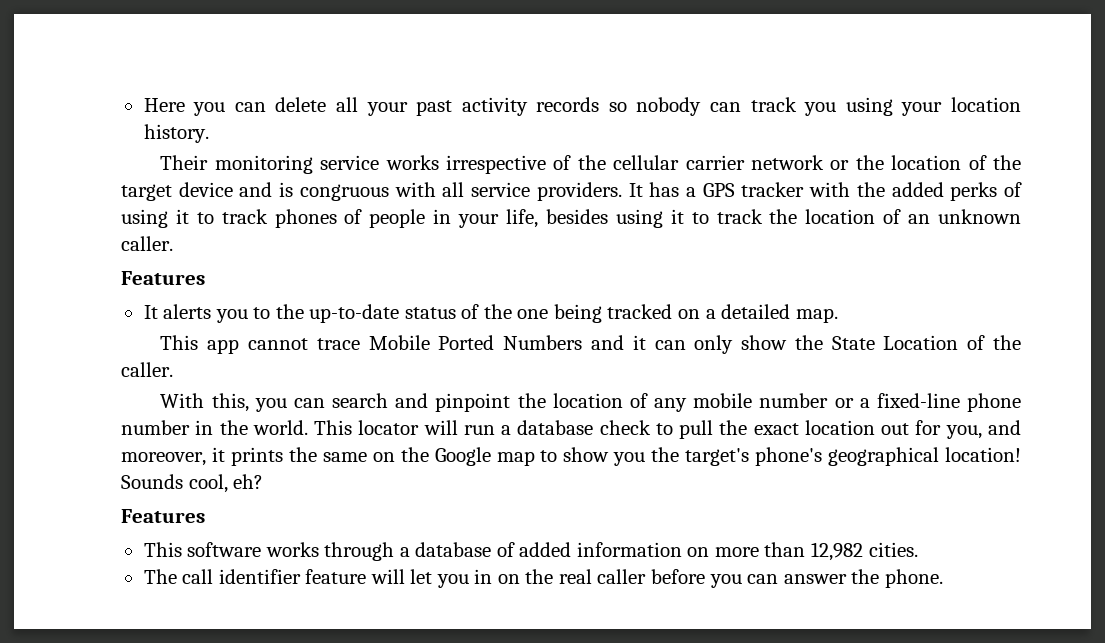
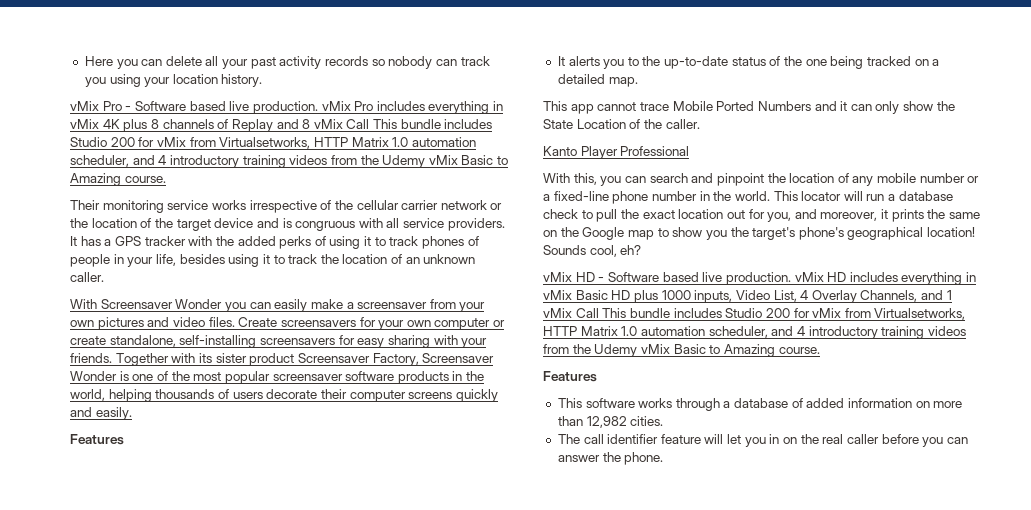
+ vMix Pro - Software based live production. vMix Pro includes everything in vMix 4K plus 8 channels of Replay and 8 vMix Call This bundle includes Studio 200 for vMix from Virtualsetworks, HTTP Matrix 1.0 automation scheduler, and 4 introductory training videos from the Udemy vMix Basic to Amazing course.
+ With Screensaver Wonder you can easily make a screensaver from your own pictures and video files. Create screensavers for your own computer or create standalone, self-installing screensavers for easy sharing with your friends. Together with its sister product Screensaver Factory, Screensaver Wonder is one of the most popular screensaver software products in the world, helping thousands of users decorate their computer screens quickly and easily.
+ Kanto Player Professional
+ vMix HD - Software based live production. vMix HD includes everything in vMix Basic HD plus 1000 inputs, Video List, 4 Overlay Channels, and 1 vMix Call This bundle includes Studio 200 for vMix from Virtualsetworks, HTTP Matrix 1.0 automation scheduler, and 4 introductory training videos from the Udemy vMix Basic to Amazing course.

